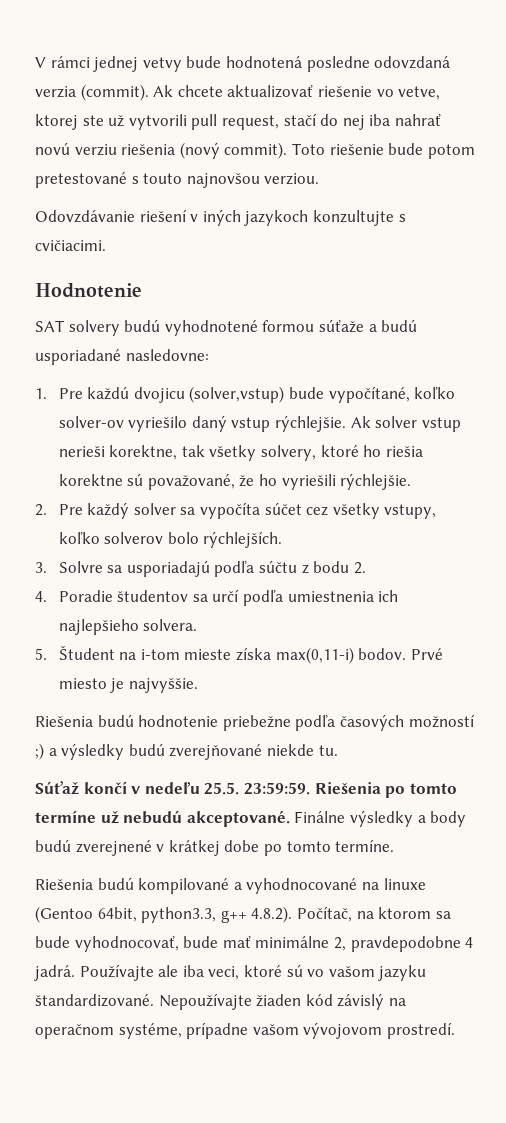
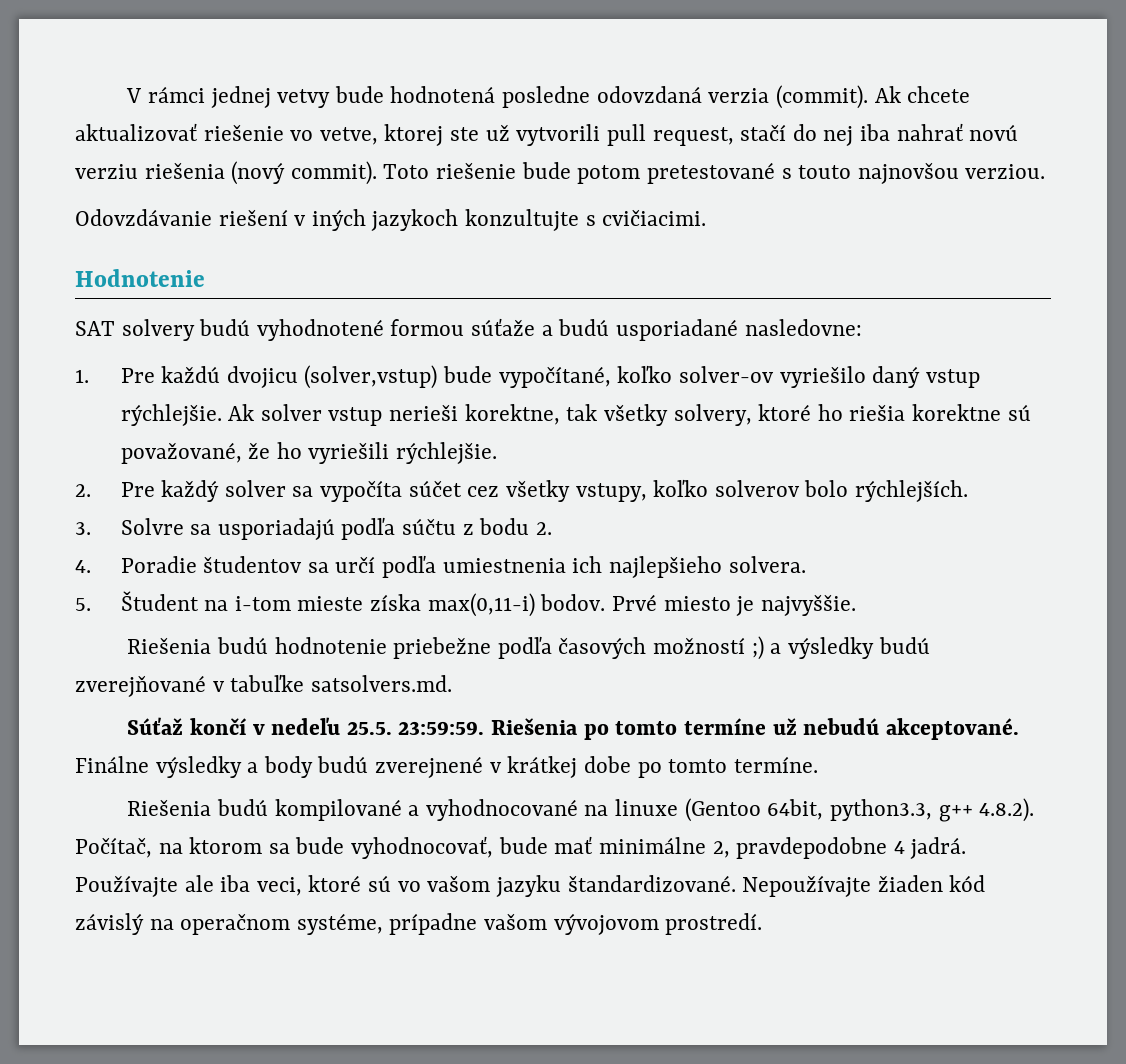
- Riešenia budú hodnotenie priebežne podľa časových možností ;) a výsledky budú zverejňované niekde tu.
+ Riešenia budú hodnotenie priebežne podľa časových možností ;) a výsledky budú zverejňované v tabuľke satsolvers.md.

